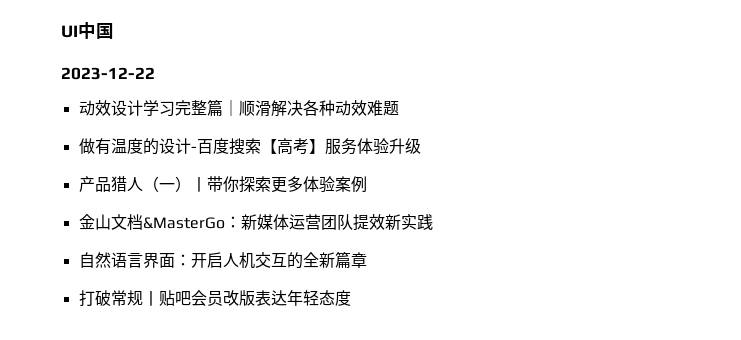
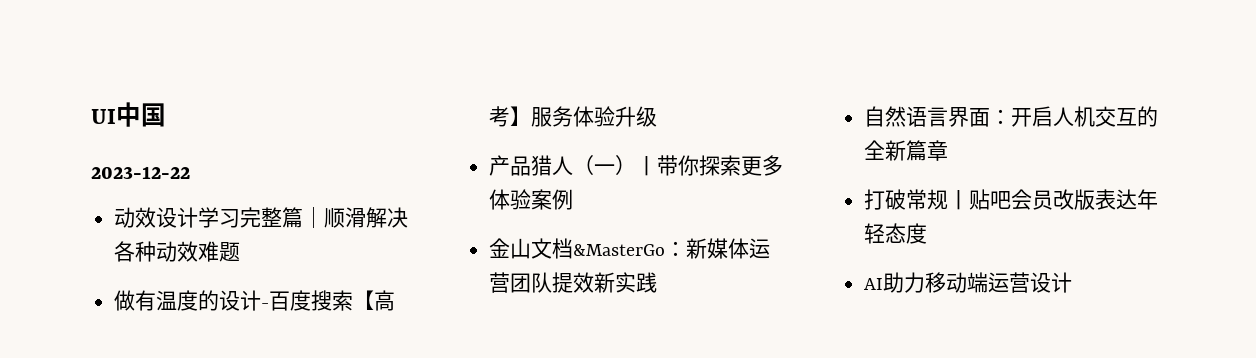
+ AI助力移动端运营设计

